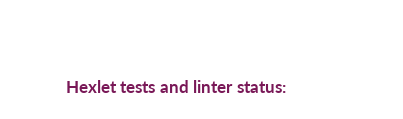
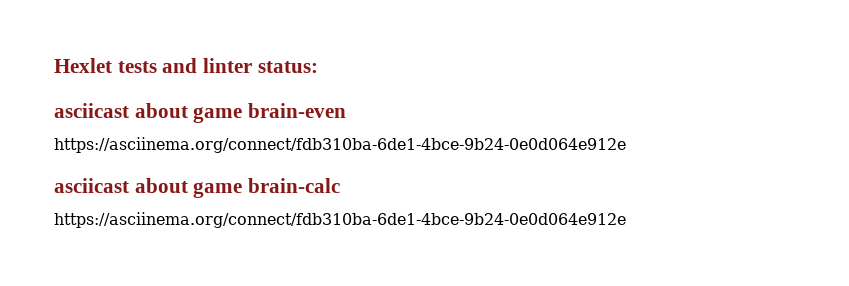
+ asciicast about game brain-even
+ https://asciinema.org/connect/fdb310ba-6de1-4bce-9b24-0e0d064e912e
+ asciicast about game brain-calc
+ https://asciinema.org/connect/fdb310ba-6de1-4bce-9b24-0e0d064e912e

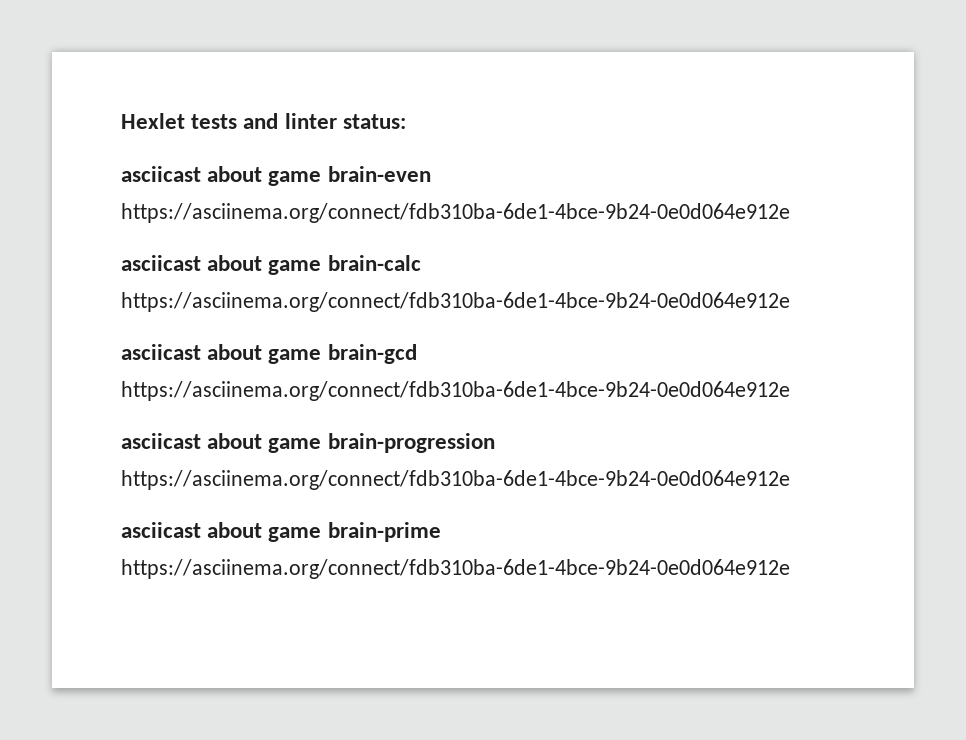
+ asciicast about game brain-gcd
+ https://asciinema.org/connect/fdb310ba-6de1-4bce-9b24-0e0d064e912e
+ asciicast about game brain-progression
+ https://asciinema.org/connect/fdb310ba-6de1-4bce-9b24-0e0d064e912e
+ asciicast about game brain-prime
+ https://asciinema.org/connect/fdb310ba-6de1-4bce-9b24-0e0d064e912e

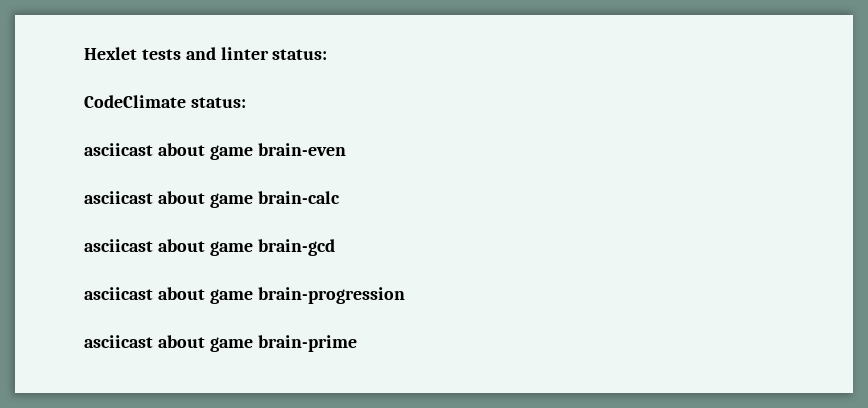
+ CodeClimate status:
  asciicast about game brain-even
- https://asciinema.org/connect/fdb310ba-6de1-4bce-9b24-0e0d064e912e
  asciicast about game brain-calc
- https://asciinema.org/connect/fdb310ba-6de1-4bce-9b24-0e0d064e912e
  asciicast about game brain-gcd
- https://asciinema.org/connect/fdb310ba-6de1-4bce-9b24-0e0d064e912e
  asciicast about game brain-progression
- https://asciinema.org/connect/fdb310ba-6de1-4bce-9b24-0e0d064e912e
  asciicast about game brain-prime
- https://asciinema.org/connect/fdb310ba-6de1-4bce-9b24-0e0d064e912e

